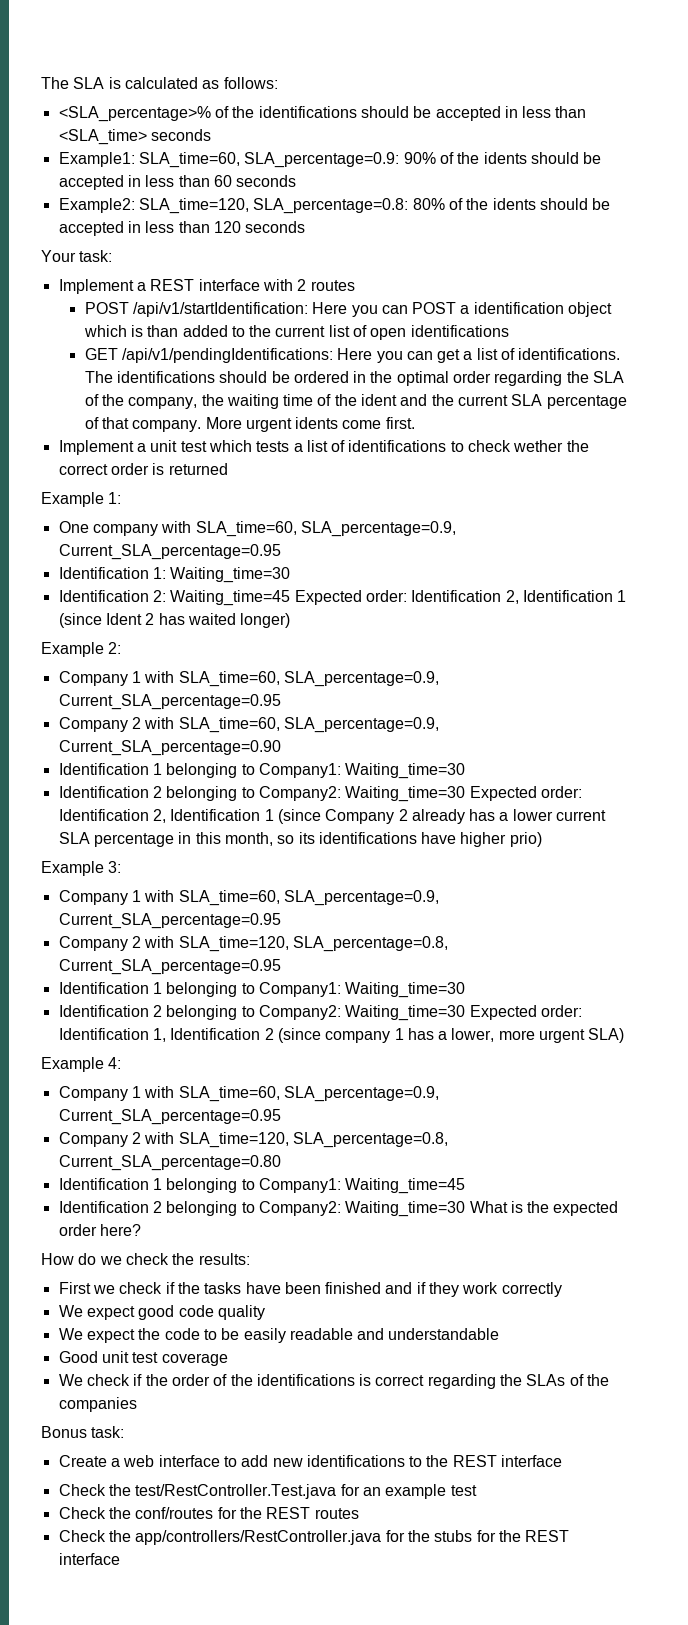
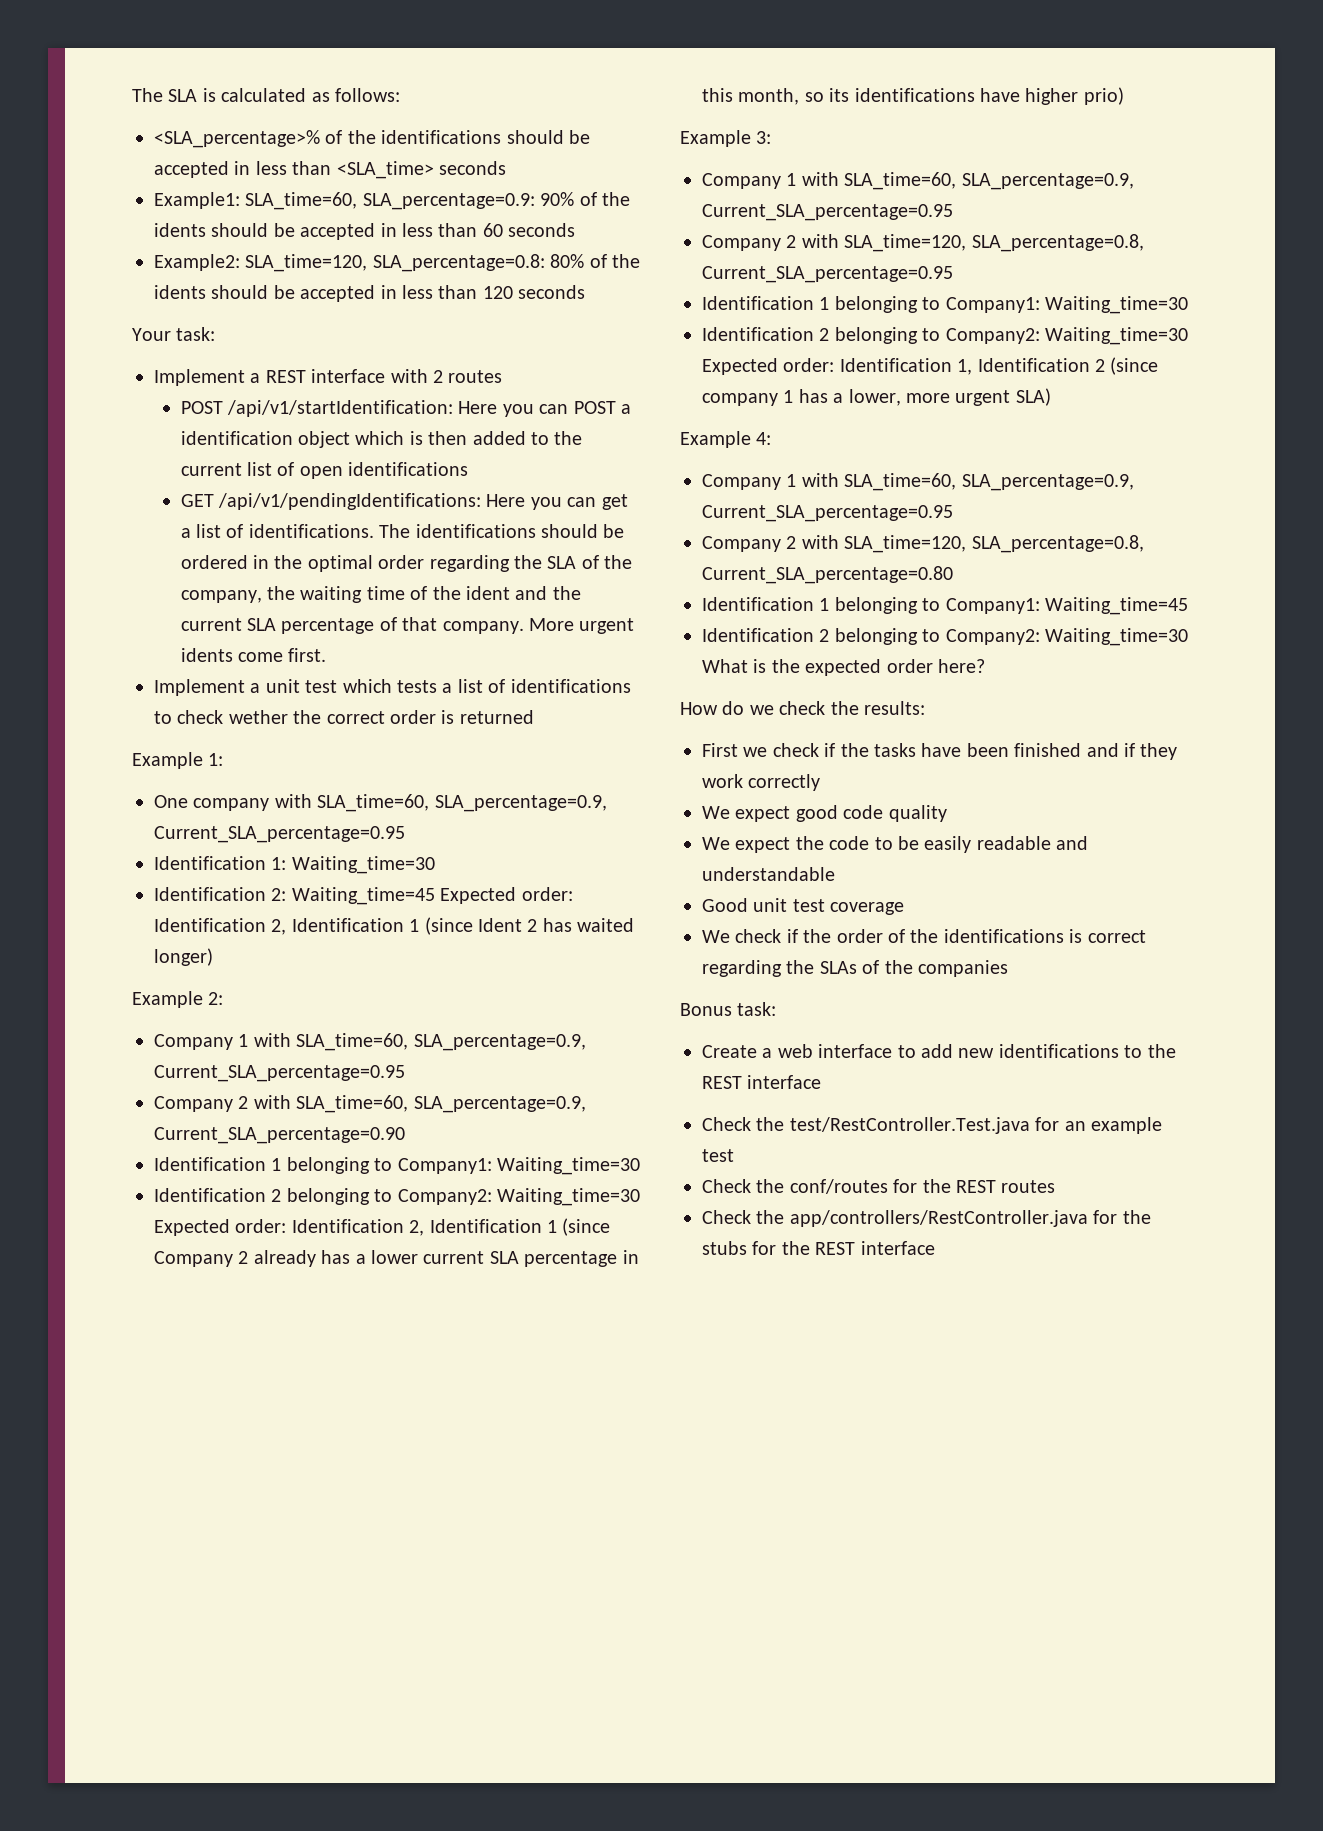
- POST /api/v1/startIdentification: Here you can POST a identification object which is than added to the current list of open identifications
+ POST /api/v1/startIdentification: Here you can POST a identification object which is then added to the current list of open identifications

